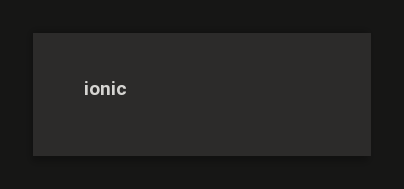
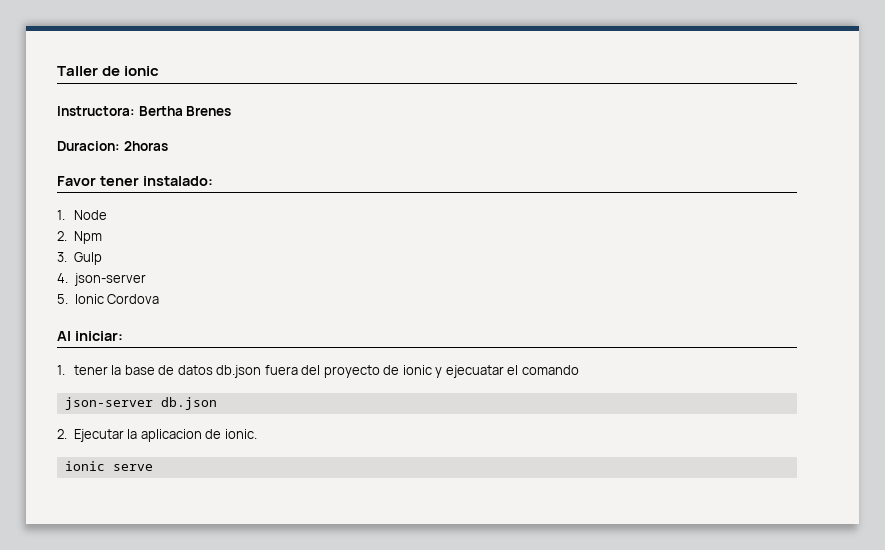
- ionic
+ Taller de ionic
+ Instructora: Bertha Brenes
+ Duracion: 2horas
+ Favor tener instalado:
+ 1. Node
+ 2. Npm
+ 3. Gulp
+ 4. json-server
+ 5. Ionic Cordova
+ Al iniciar:
+ 1. tener la base de datos db.json fuera del proyecto de ionic y ejecuatar el comando
+ json-server db.json
+ 2. Ejecutar la aplicacion de ionic.
+ ionic serve

